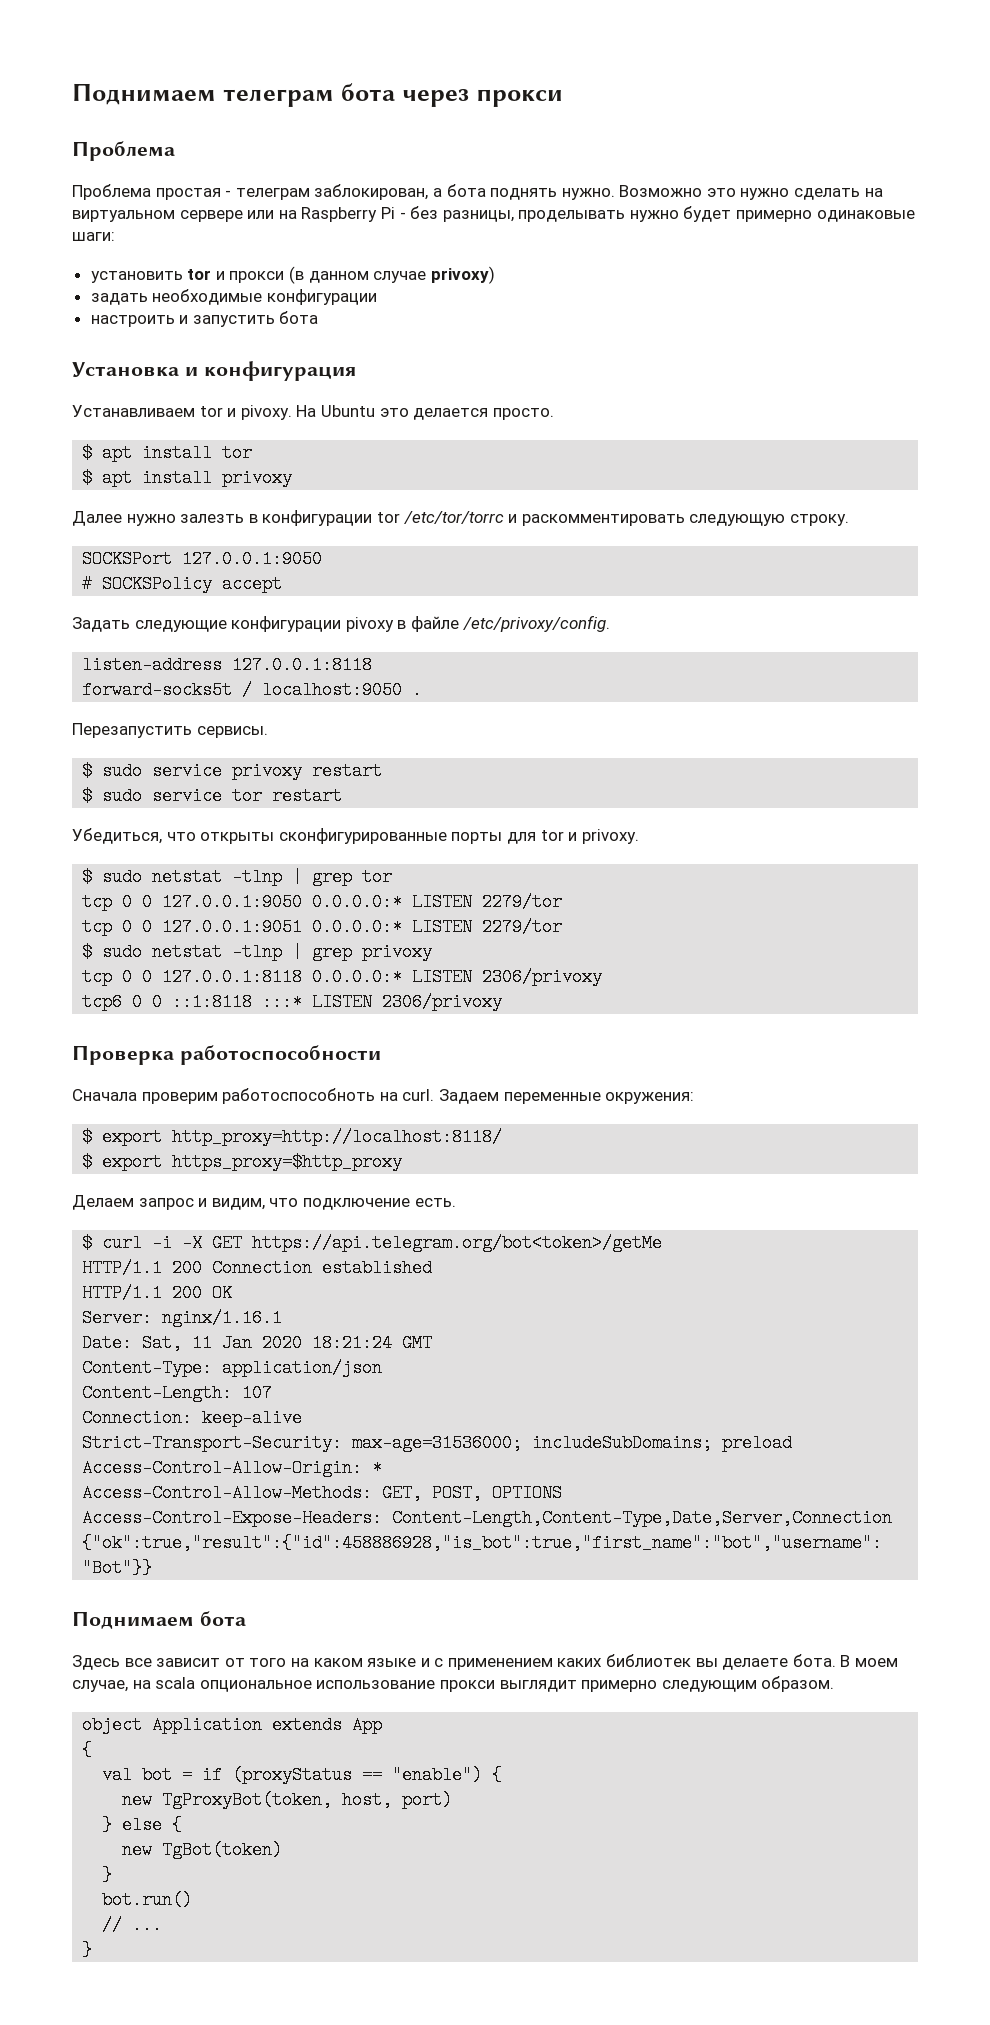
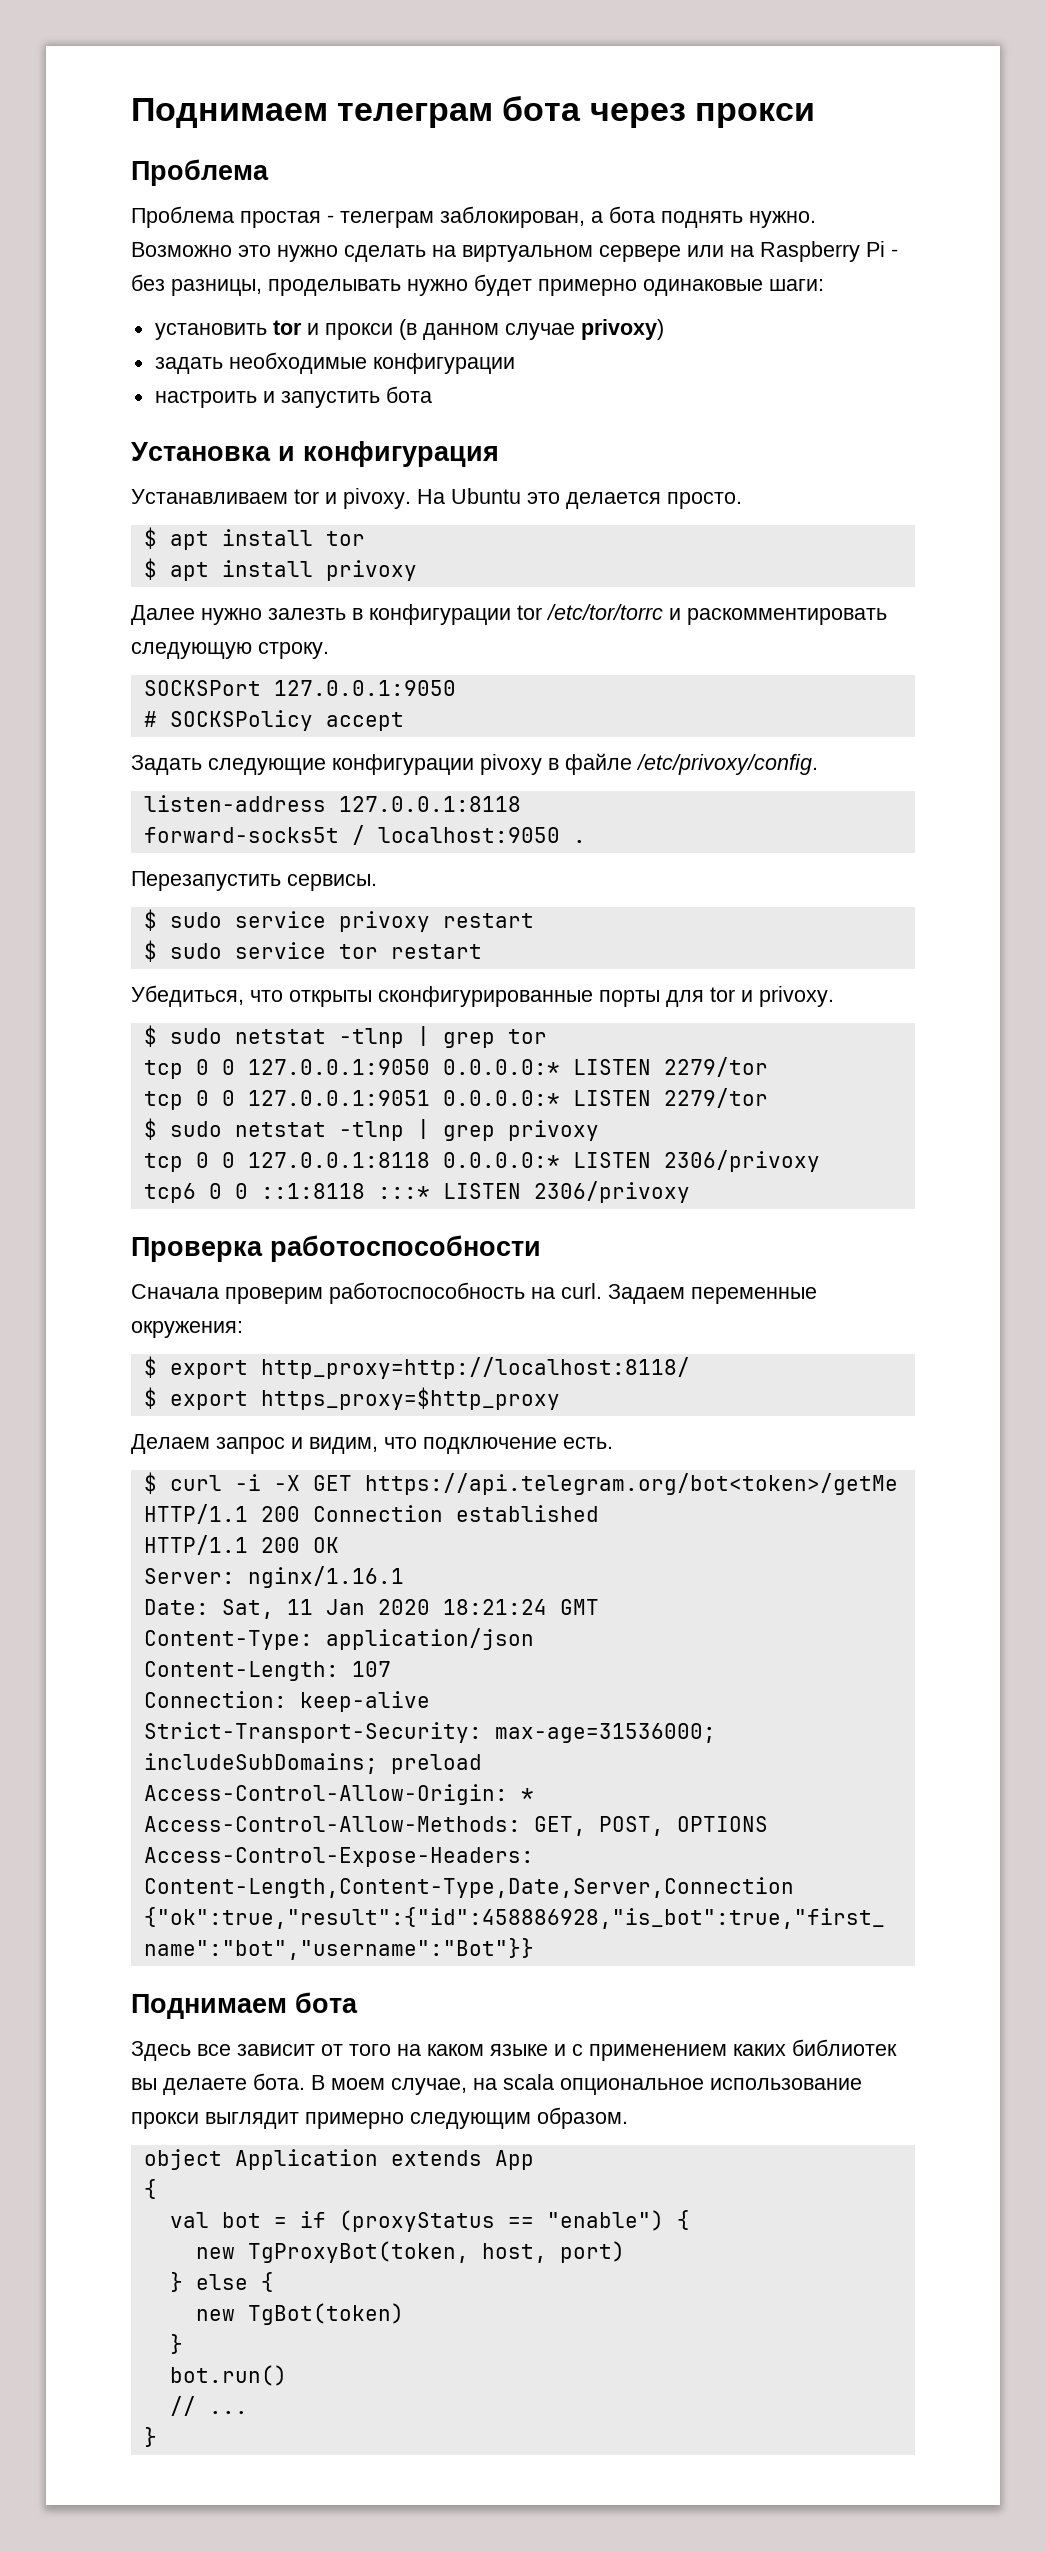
- Сначала проверим работоспособноть на curl.
+ Сначала проверим работоспособность на curl.

